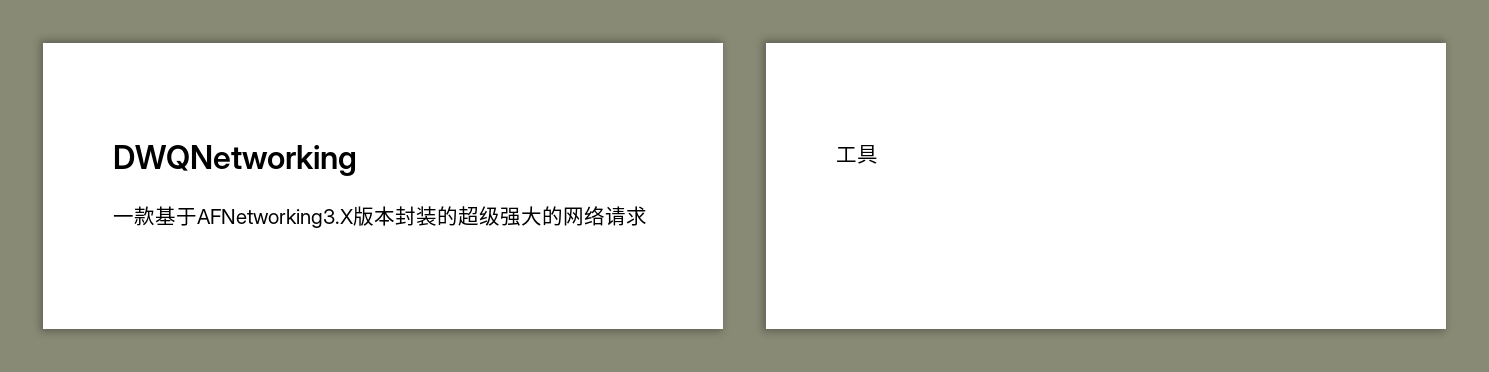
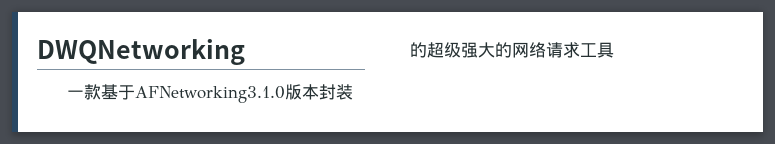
- 一款基于AFNetworking3.X版本封装的超级强大的网络请求工具
+ 一款基于AFNetworking3.1.0版本封装的超级强大的网络请求工具

